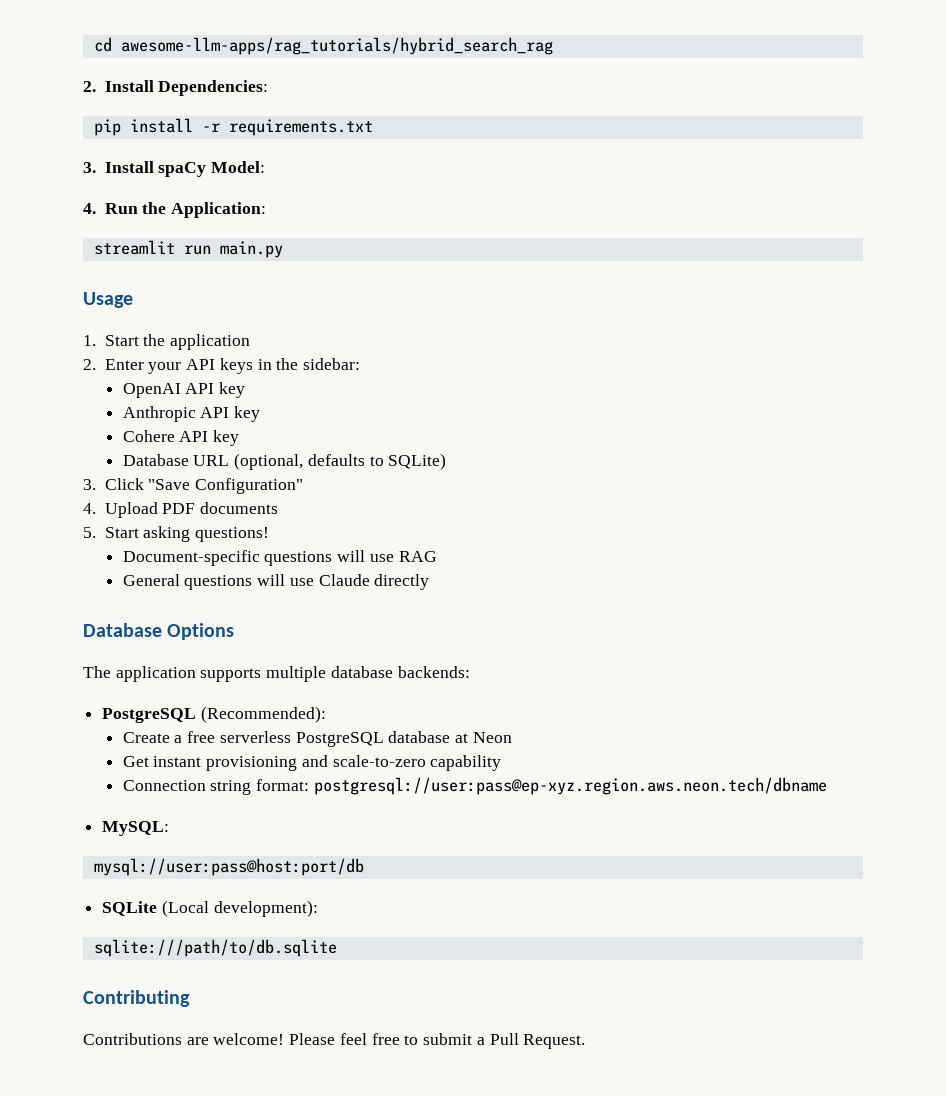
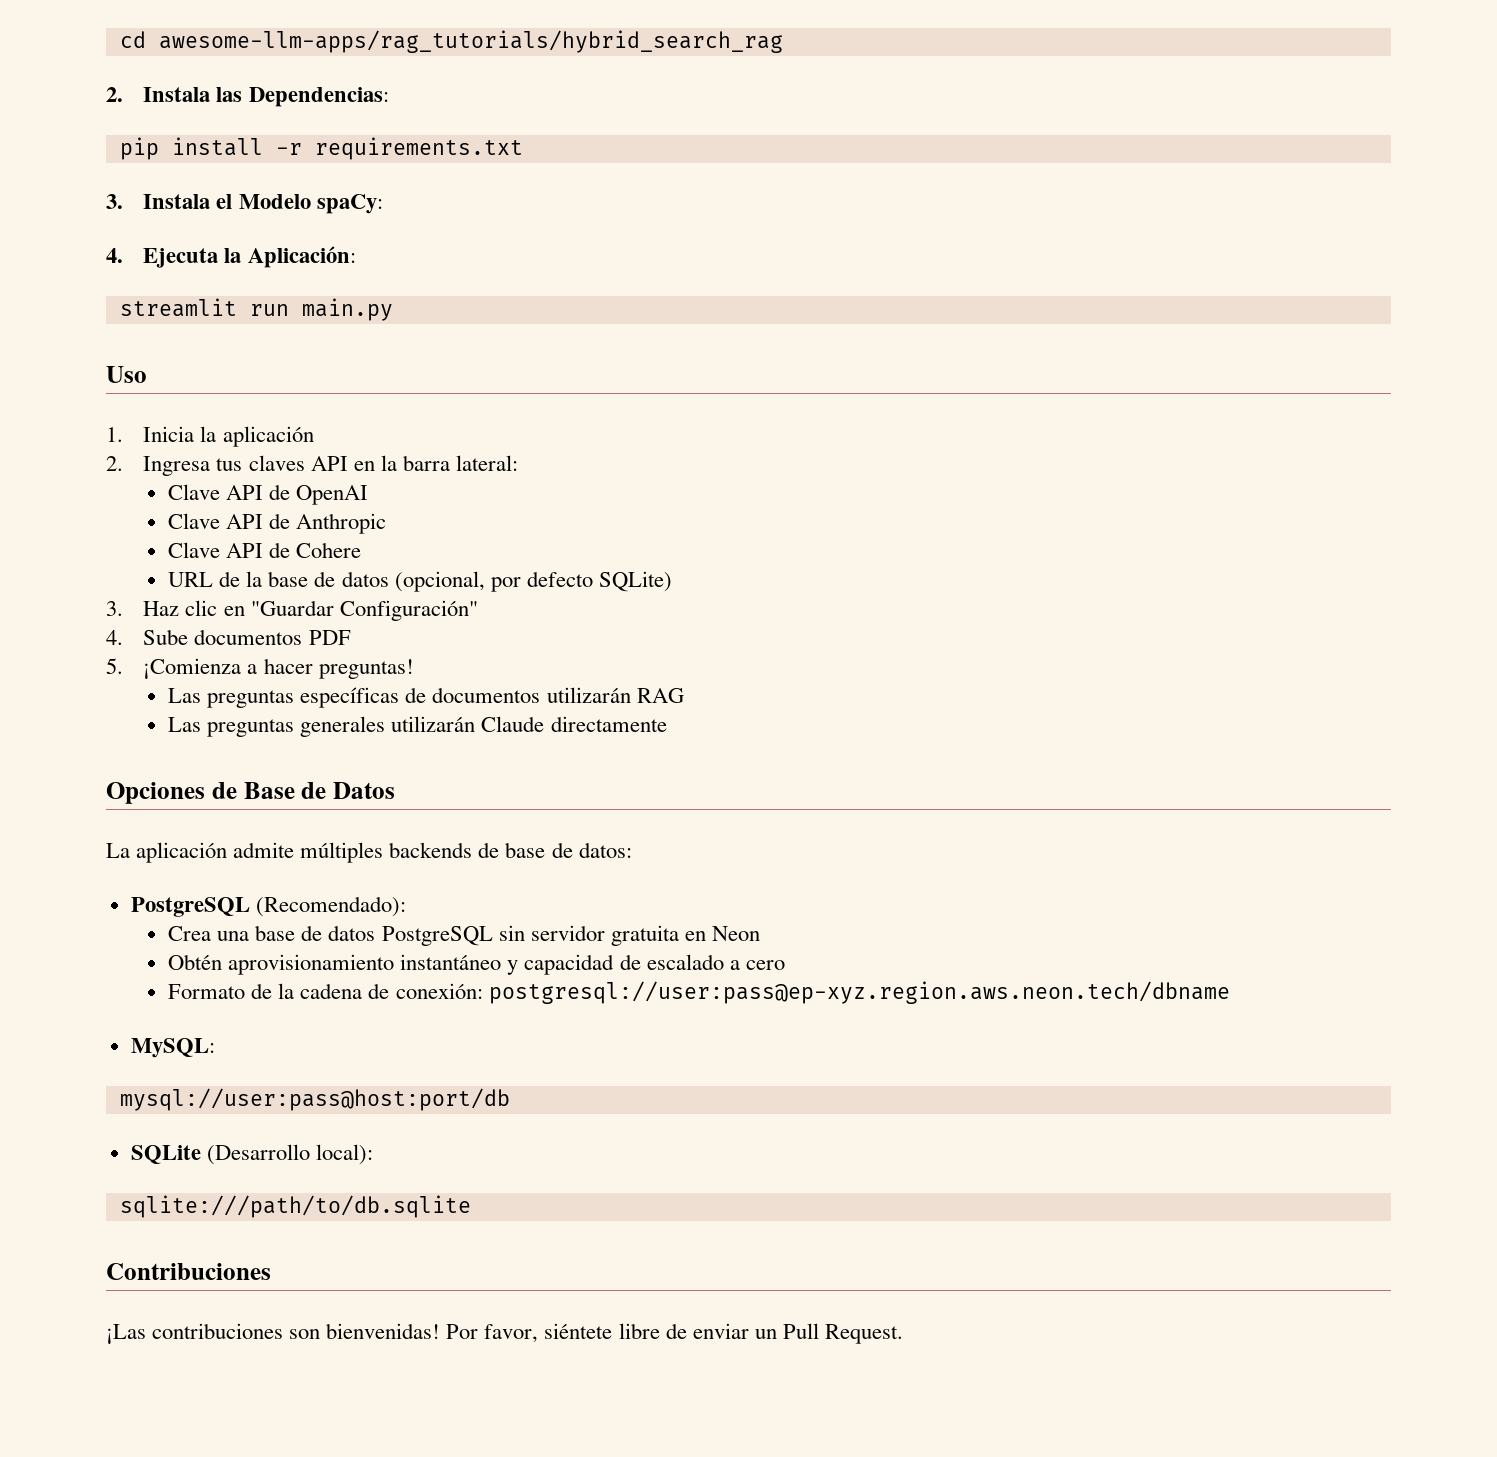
- 2. Install Dependencies:
+ 2. Instala las Dependencias:
- 3. Install spaCy Model:
- 4. Run the Application:
+ 3. Instala el Modelo spaCy:
+ 4. Ejecuta la Aplicación:
- Usage
+ Uso
- 1. Start the application
- 2. Enter your API keys in the sidebar:
- OpenAI API key
- Anthropic API key
- Cohere API key
- Database URL (optional, defaults to SQLite)
- 3. Click "Save Configuration"
- 4. Upload PDF documents
+ 1. Inicia la aplicación
+ 2. Ingresa tus claves API en la barra lateral:
+ Clave API de OpenAI
+ Clave API de Anthropic
+ Clave API de Cohere
+ URL de la base de datos (opcional, por defecto SQLite)
+ 3. Haz clic en "Guardar Configuración"
+ 4. Sube documentos PDF
- 5. Start asking questions!
- Document-specific questions will use RAG
- General questions will use Claude directly
- Database Options
- The application supports multiple database backends:
- PostgreSQL (Recommended):
- Create a free serverless PostgreSQL database at Neon
- Get instant provisioning and scale-to-zero capability
- Connection string format: postgresql://user:pass@ep-xyz.region.aws.neon.tech/dbname
+ 5. ¡Comienza a hacer preguntas!
+ Las preguntas específicas de documentos utilizarán RAG
+ Las preguntas generales utilizarán Claude directamente
+ Opciones de Base de Datos
+ La aplicación admite múltiples backends de base de datos:
+ PostgreSQL (Recomendado):
+ Crea una base de datos PostgreSQL sin servidor gratuita en Neon
+ Obtén aprovisionamiento instantáneo y capacidad de escalado a cero
+ Formato de la cadena de conexión: postgresql://user:pass@ep-xyz.region.aws.neon.tech/dbname
- SQLite (Local development):
+ SQLite (Desarrollo local):
- Contributing
- Contributions are welcome! Please feel free to submit a Pull Request.
+ Contribuciones
+ ¡Las contribuciones son bienvenidas! Por favor, siéntete libre de enviar un Pull Request.

